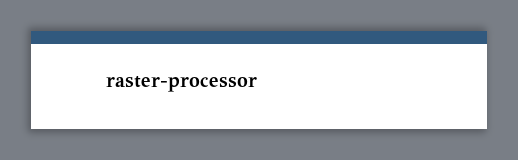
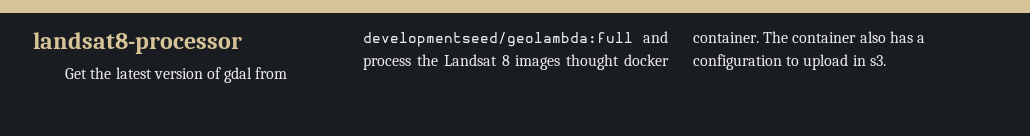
- raster-processor
+ landsat8-processor
+ Get the latest version of gdal from developmentseed/geolambda:full and process the Landsat 8 images thought docker container. The container also has a configuration to upload in s3.

